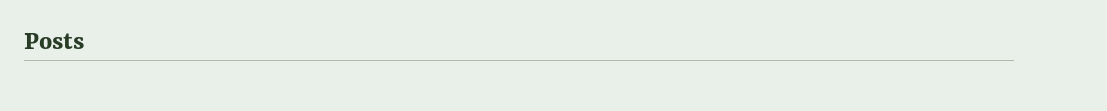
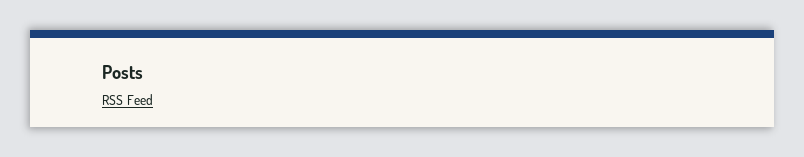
+ RSS Feed

